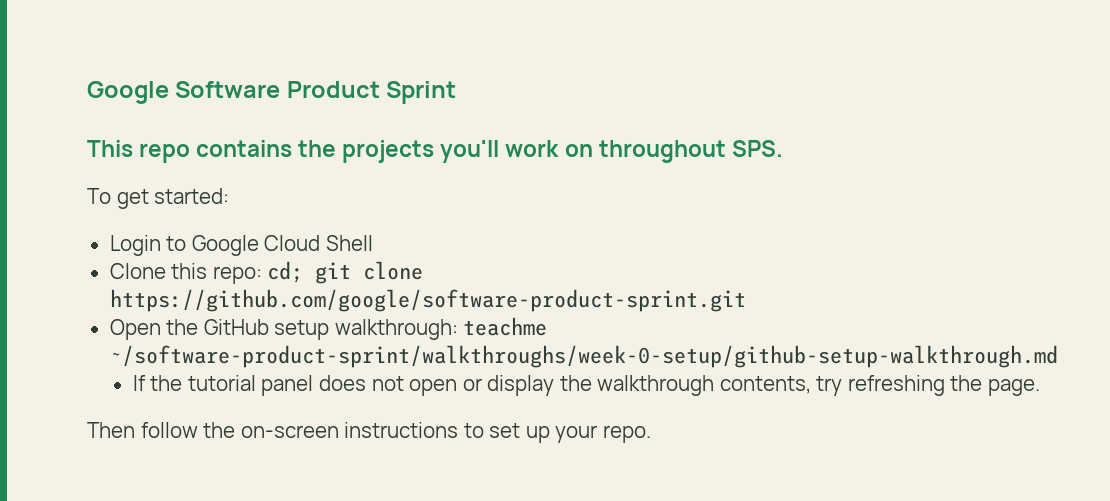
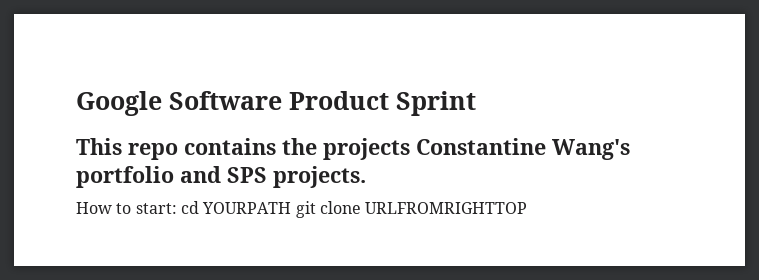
- This repo contains the projects you'll work on throughout SPS.
- To get started:
- Login to Google Cloud Shell
- Clone this repo: cd; git clone https://github.com/google/software-product-sprint.git
- Open the GitHub setup walkthrough: teachme ~/software-product-sprint/walkthroughs/week-0-setup/github-setup-walkthrough.md
- If the tutorial panel does not open or display the walkthrough contents, try refreshing the page.
- Then follow the on-screen instructions to set up your repo.
+ This repo contains the projects Constantine Wang's portfolio and SPS projects.
+ How to start: cd YOURPATH git clone URLFROMRIGHTTOP

